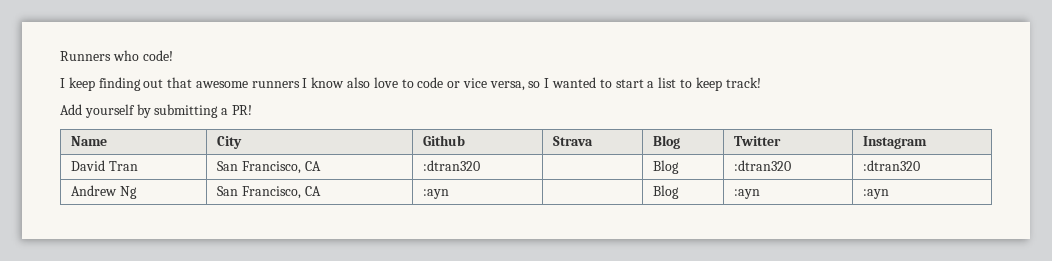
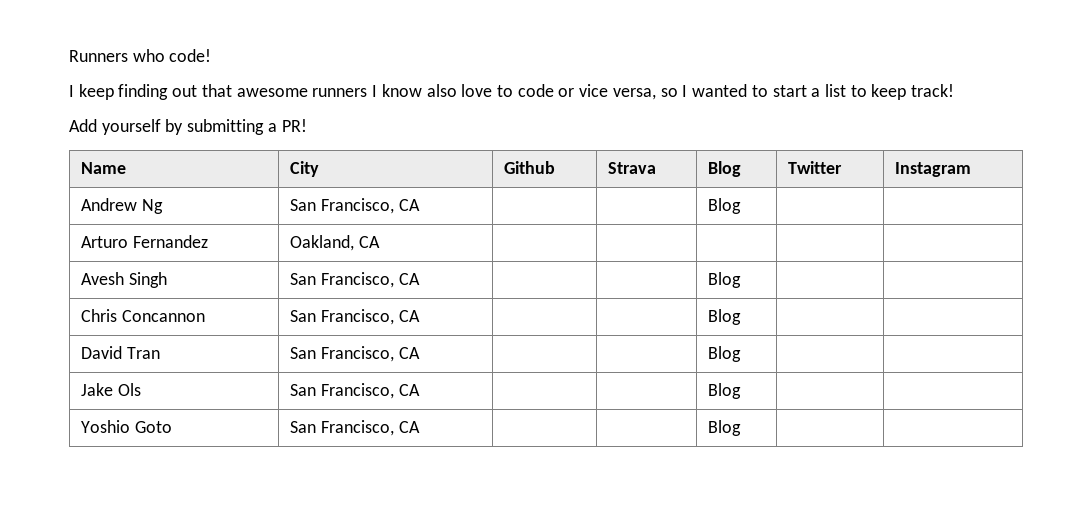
+ Andrew Ng | San Francisco, CA | | | Blog | |
+ Arturo Fernandez | Oakland, CA | | | | |
+ Avesh Singh | San Francisco, CA | | | Blog | |
+ Chris Concannon | San Francisco, CA | | | Blog | |
- David Tran | San Francisco, CA | :dtran320 | | Blog | :dtran320 | :dtran320
- Andrew Ng | San Francisco, CA | :ayn | | Blog | :ayn | :ayn
+ David Tran | San Francisco, CA | | | Blog | |
+ Jake Ols | San Francisco, CA | | | Blog | |
+ Yoshio Goto | San Francisco, CA | | | Blog | |

